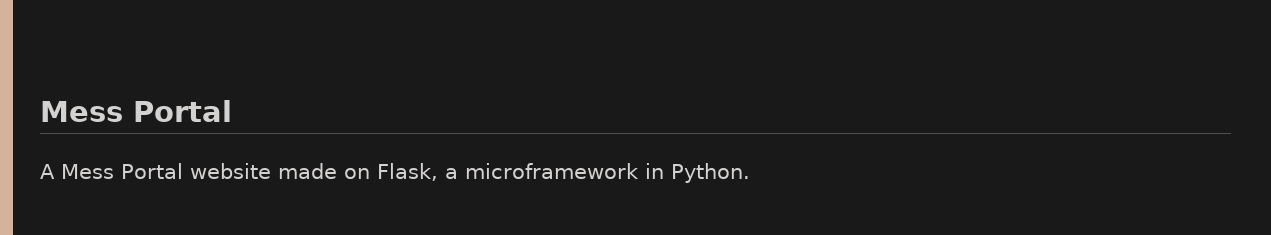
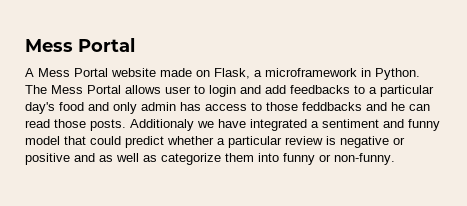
+ The Mess Portal allows user to login and add feedbacks to a particular day's food and only admin has access to those feddbacks and he can read those posts. Additionaly we have integrated a sentiment and funny model that could predict whether a particular review is negative or positive and as well as categorize them into funny or non-funny.

